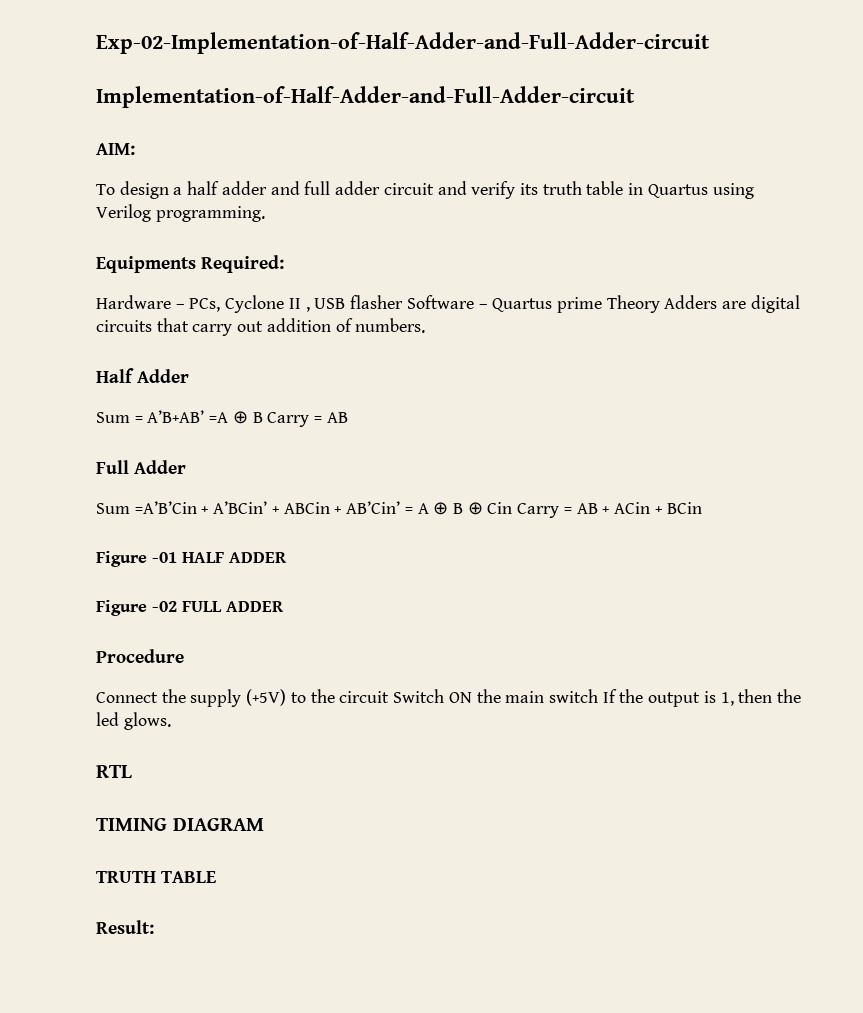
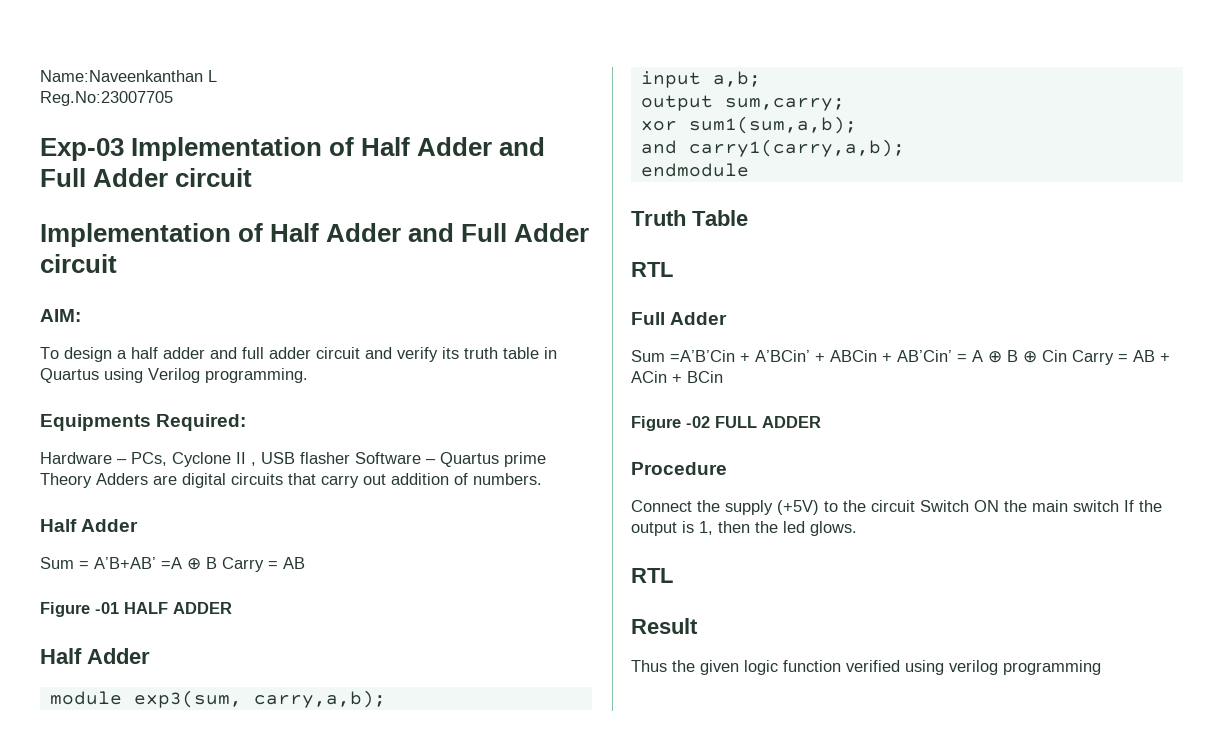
- Exp-02-Implementation-of-Half-Adder-and-Full-Adder-circuit
- Implementation-of-Half-Adder-and-Full-Adder-circuit
+ Name:Naveenkanthan L
+ Reg.No:23007705
+ Exp-03 Implementation of Half Adder and Full Adder circuit
+ Implementation of Half Adder and Full Adder circuit
+ Figure -01 HALF ADDER
+ Half Adder
+ module exp3(sum, carry,a,b);
+ input a,b;
+ output sum,carry;
+ xor sum1(sum,a,b);
+ and carry1(carry,a,b);
+ endmodule
+ Truth Table
+ RTL
- Figure -01 HALF ADDER
- TIMING DIAGRAM
- TRUTH TABLE
- Result:
+ Result
+ Thus the given logic function verified using verilog programming

